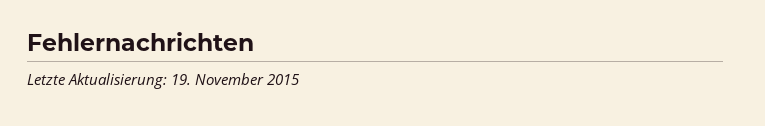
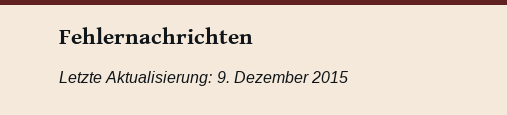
- Letzte Aktualisierung: 19. November 2015
+ Letzte Aktualisierung: 9. Dezember 2015

